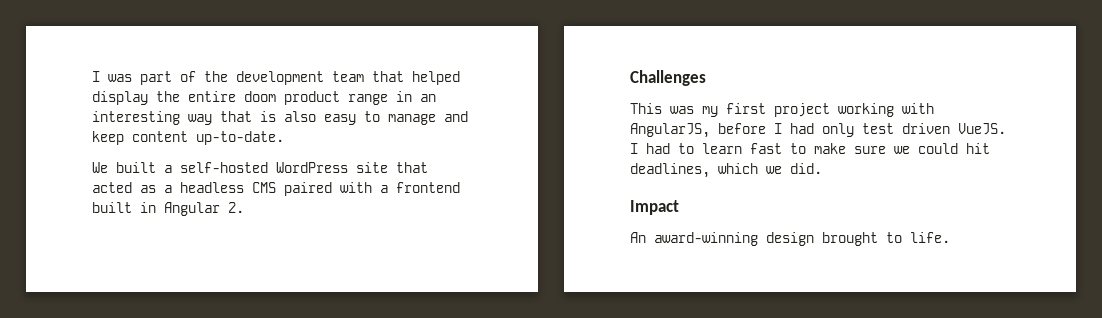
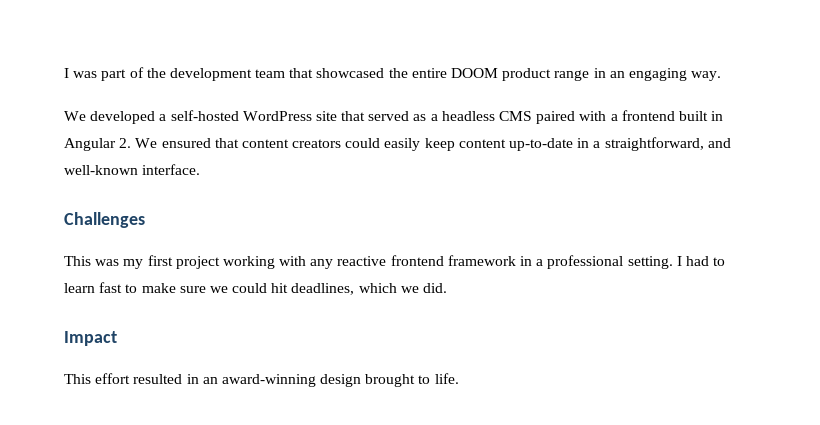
- I was part of the development team that helped display the entire doom product range in an interesting way that is also easy to manage and keep content up-to-date.
- We built a self-hosted WordPress site that acted as a headless CMS paired with a frontend built in Angular 2.
+ I was part of the development team that showcased the entire DOOM product range in an engaging way.
+ We developed a self-hosted WordPress site that served as a headless CMS paired with a frontend built in Angular 2. We ensured that content creators could easily keep content up-to-date in a straightforward, and well-known interface.
- This was my first project working with AngularJS, before I had only test driven VueJS.
+ This was my first project working with any reactive frontend framework in a professional setting.
- An award-winning design brought to life.
+ This effort resulted in an award-winning design brought to life.

